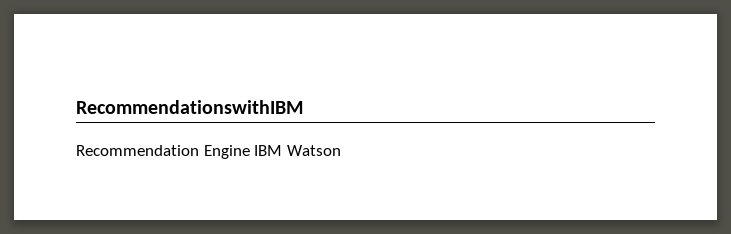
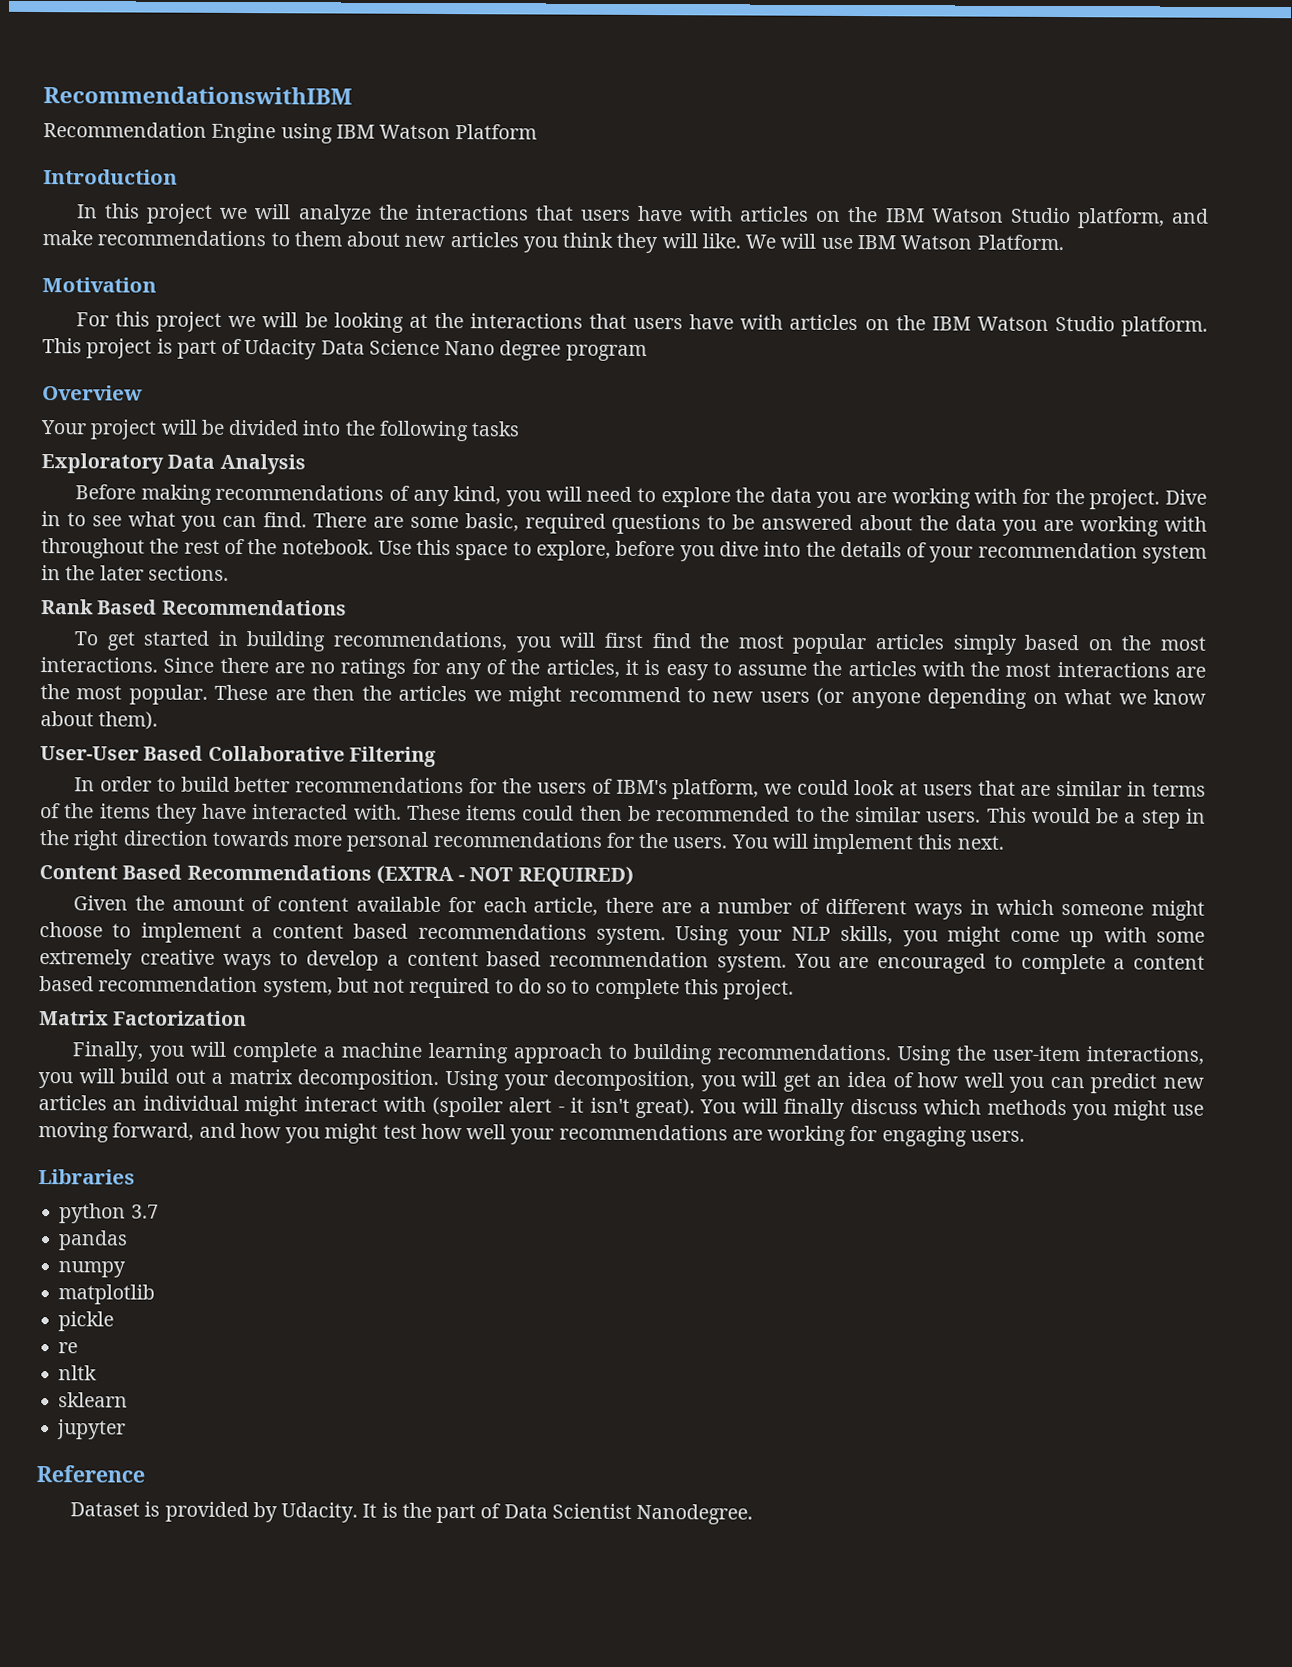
- Recommendation Engine IBM Watson
+ Recommendation Engine using IBM Watson Platform
+ Introduction
+ In this project we will analyze the interactions that users have with articles on the IBM Watson Studio platform, and make recommendations to them about new articles you think they will like. We will use IBM Watson Platform.
+ Motivation
+ For this project we will be looking at the interactions that users have with articles on the IBM Watson Studio platform. This project is part of Udacity Data Science Nano degree program
+ Overview
+ Your project will be divided into the following tasks
+ Exploratory Data Analysis
+ Before making recommendations of any kind, you will need to explore the data you are working with for the project. Dive in to see what you can find. There are some basic, required questions to be answered about the data you are working with throughout the rest of the notebook. Use this space to explore, before you dive into the details of your recommendation system in the later sections.
+ Rank Based Recommendations
+ To get started in building recommendations, you will first find the most popular articles simply based on the most interactions. Since there are no ratings for any of the articles, it is easy to assume the articles with the most interactions are the most popular. These are then the articles we might recommend to new users (or anyone depending on what we know about them).
+ User-User Based Collaborative Filtering
+ In order to build better recommendations for the users of IBM's platform, we could look at users that are similar in terms of the items they have interacted with. These items could then be recommended to the similar users. This would be a step in the right direction towards more personal recommendations for the users. You will implement this next.
+ Content Based Recommendations (EXTRA - NOT REQUIRED)
+ Given the amount of content available for each article, there are a number of different ways in which someone might choose to implement a content based recommendations system. Using your NLP skills, you might come up with some extremely creative ways to develop a content based recommendation system. You are encouraged to complete a content based recommendation system, but not required to do so to complete this project.
+ Matrix Factorization
+ Finally, you will complete a machine learning approach to building recommendations. Using the user-item interactions, you will build out a matrix decomposition. Using your decomposition, you will get an idea of how well you can predict new articles an individual might interact with (spoiler alert - it isn't great). You will finally discuss which methods you might use moving forward, and how you might test how well your recommendations are working for engaging users.
+ Libraries
+ python 3.7
+ pandas
+ numpy
+ matplotlib
+ pickle
+ re
+ nltk
+ sklearn
+ jupyter
+ Reference
+ Dataset is provided by Udacity. It is the part of Data Scientist Nanodegree.

